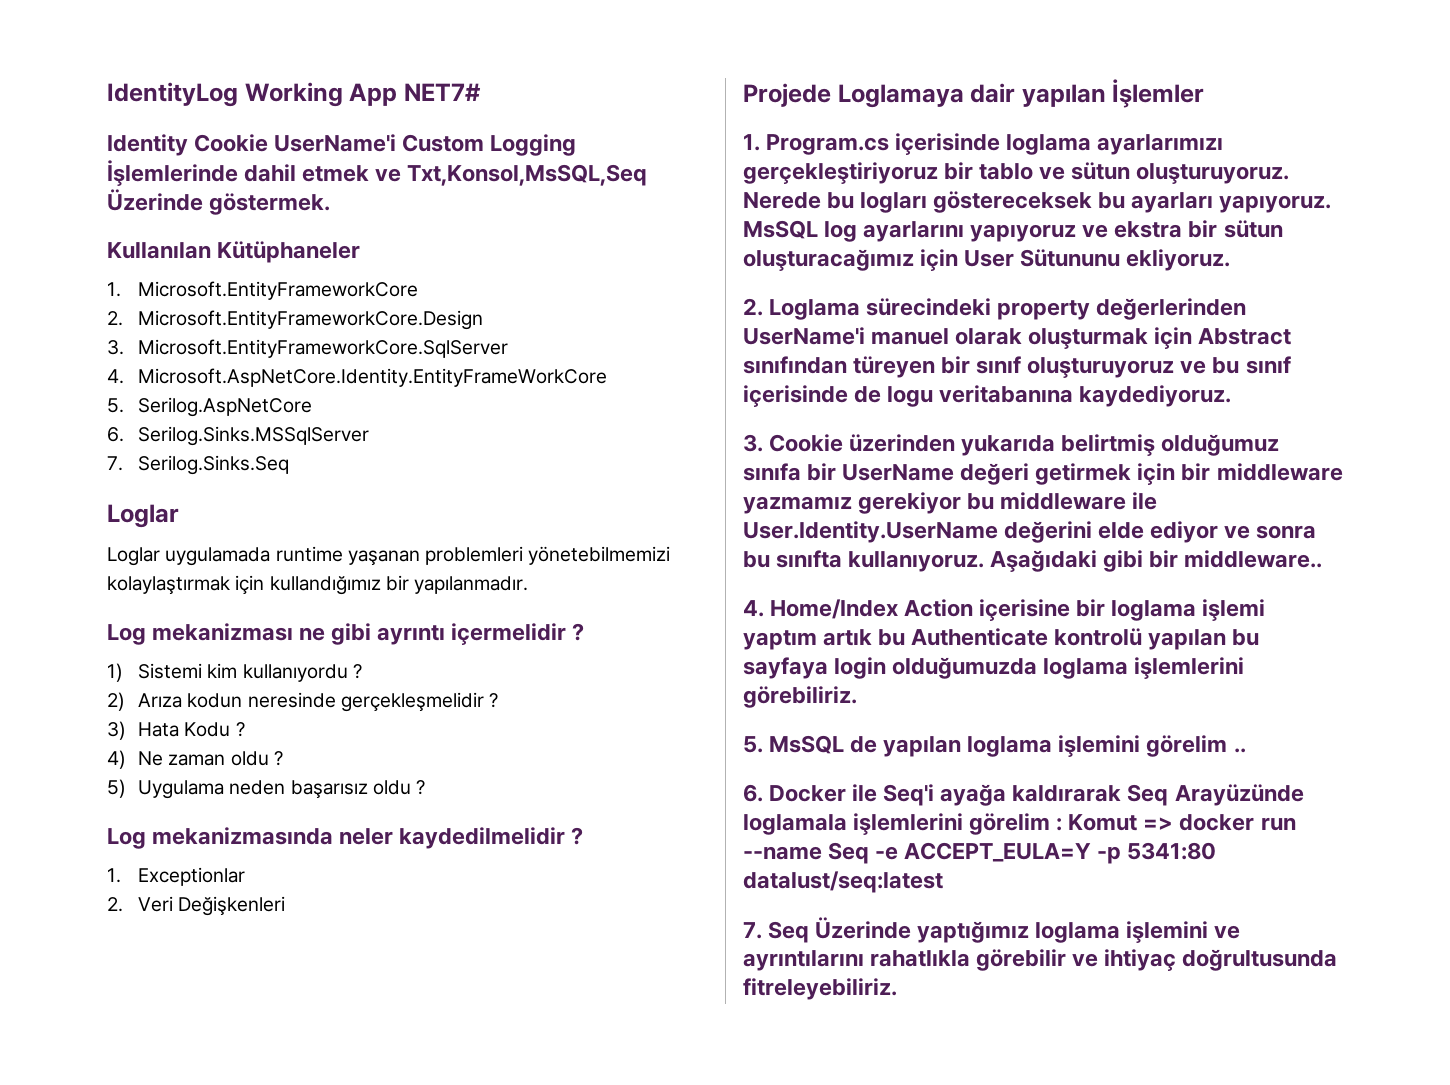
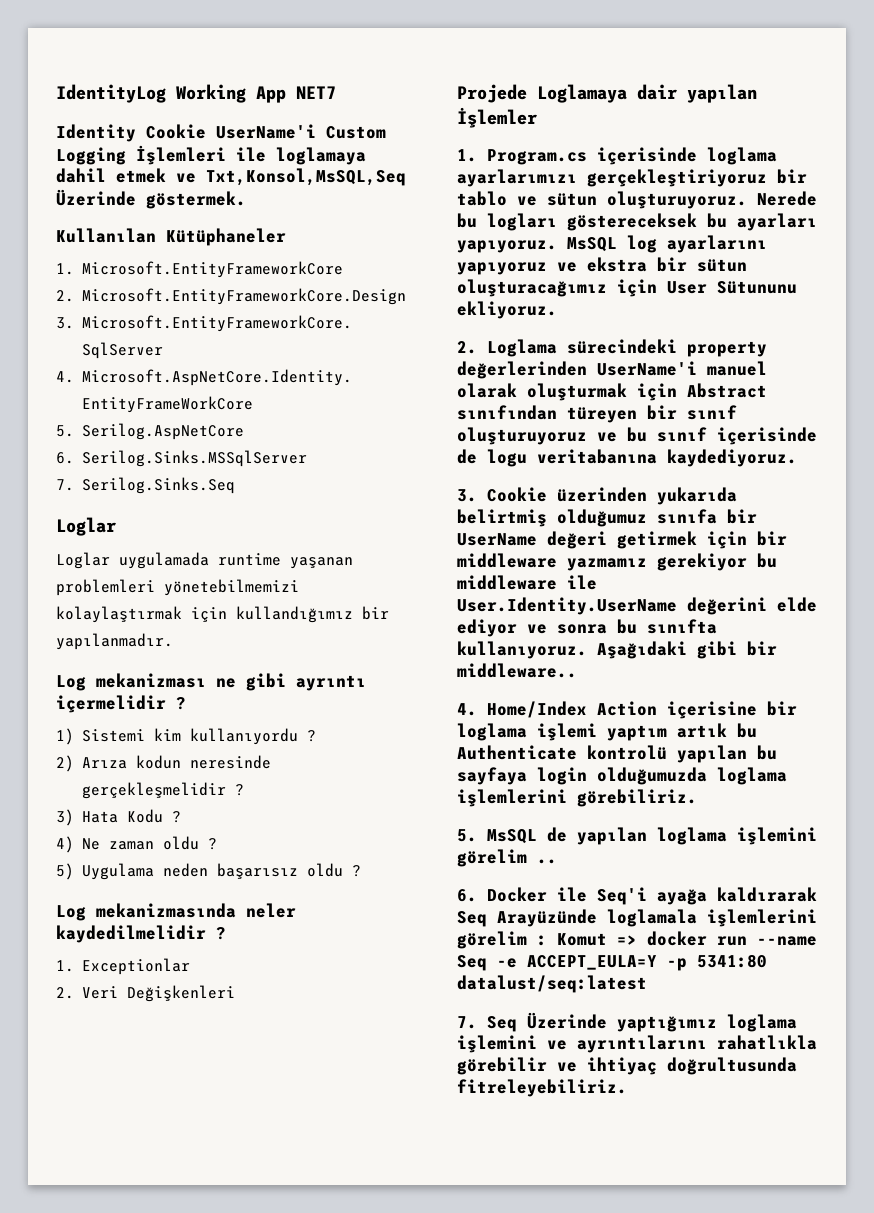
- IdentityLog Working App NET7#
+ IdentityLog Working App NET7
- Identity Cookie UserName'i Custom Logging İşlemlerinde dahil etmek ve Txt,Konsol,MsSQL,Seq Üzerinde göstermek.
+ Identity Cookie UserName'i Custom Logging İşlemleri ile loglamaya dahil etmek ve Txt,Konsol,MsSQL,Seq Üzerinde göstermek.

